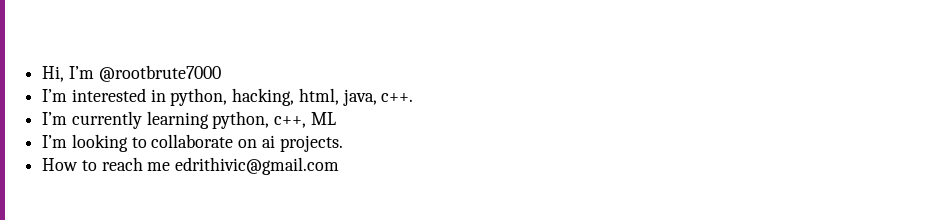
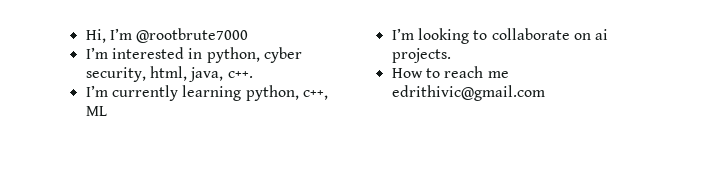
- I’m interested in python, hacking, html, java, c++.
+ I’m interested in python, cyber security, html, java, c++.

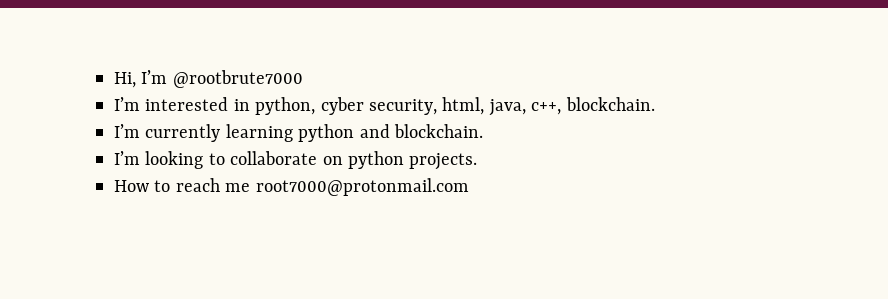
- I’m interested in python, cyber security, html, java, c++.
+ I’m interested in python, cyber security, html, java, c++, blockchain.
- I’m currently learning python, c++, ML
+ I’m currently learning python and blockchain.
- I’m looking to collaborate on ai projects.
+ I’m looking to collaborate on python projects.
- How to reach me edrithivic@gmail.com
+ How to reach me root7000@protonmail.com

